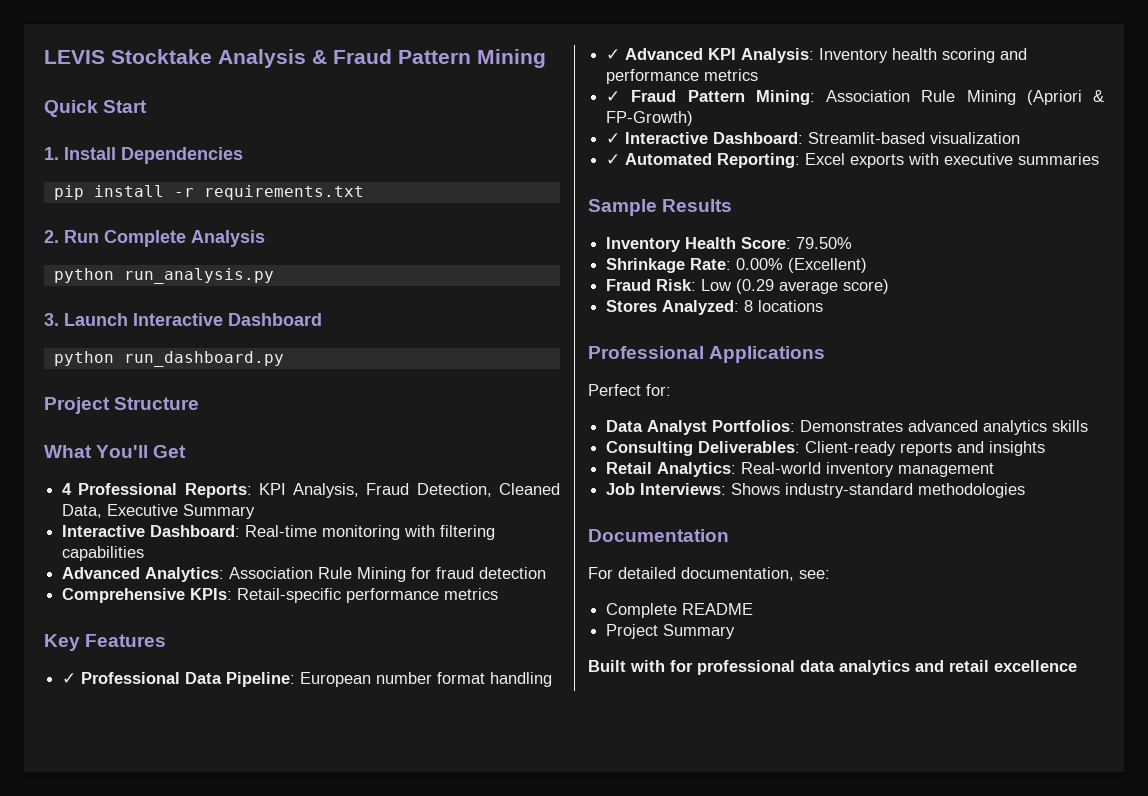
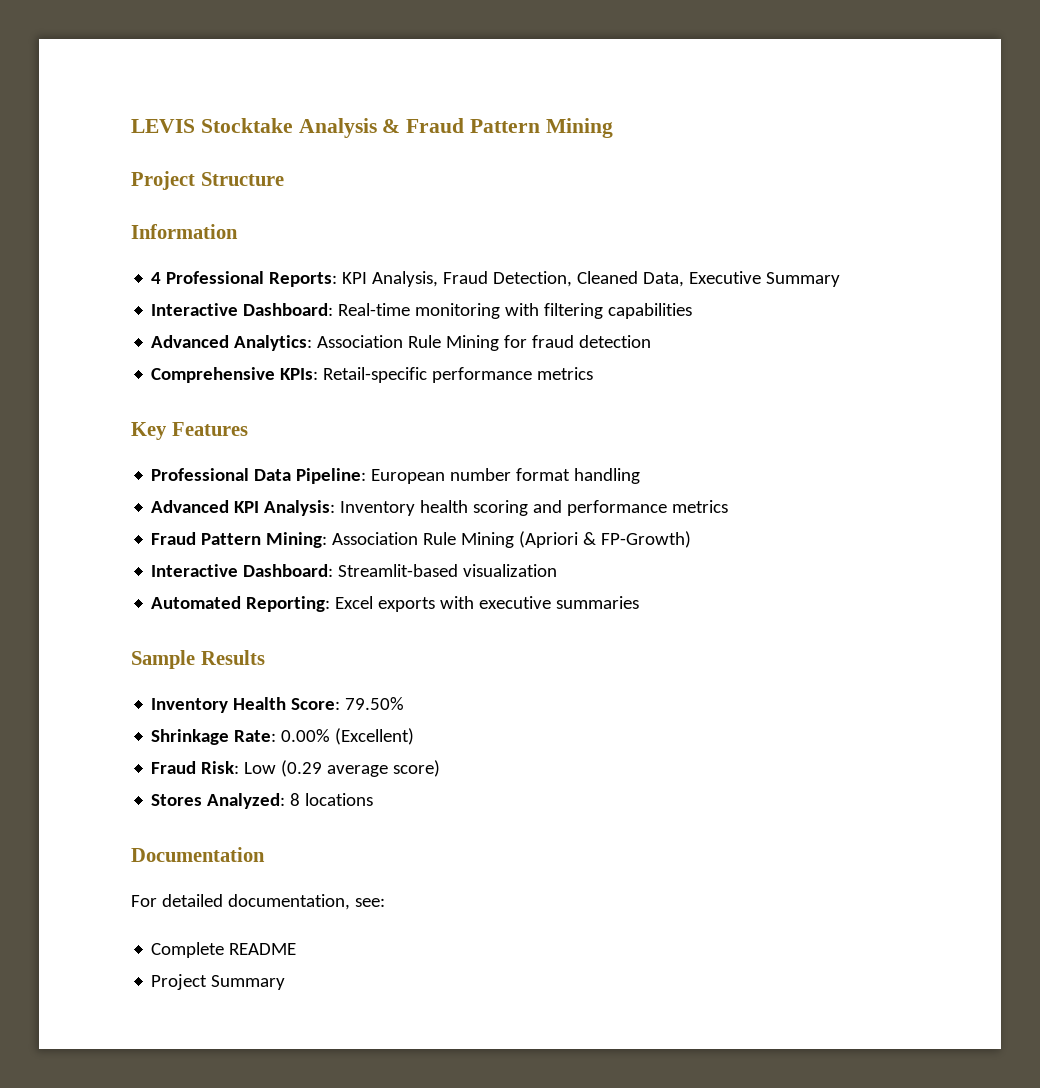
- Quick Start
- 1. Install Dependencies
- pip install -r requirements.txt
- 2. Run Complete Analysis
- python run_analysis.py
- 3. Launch Interactive Dashboard
- python run_dashboard.py
- What You'll Get
+ Information
- ✓ Professional Data Pipeline: European number format handling
+ Professional Data Pipeline: European number format handling
- ✓ Advanced KPI Analysis: Inventory health scoring and performance metrics
+ Advanced KPI Analysis: Inventory health scoring and performance metrics
- ✓ Fraud Pattern Mining: Association Rule Mining (Apriori & FP-Growth)
+ Fraud Pattern Mining: Association Rule Mining (Apriori & FP-Growth)
- ✓ Interactive Dashboard: Streamlit-based visualization
+ Interactive Dashboard: Streamlit-based visualization
- ✓ Automated Reporting: Excel exports with executive summaries
+ Automated Reporting: Excel exports with executive summaries
- Professional Applications
- Perfect for:
- Data Analyst Portfolios: Demonstrates advanced analytics skills
- Consulting Deliverables: Client-ready reports and insights
- Retail Analytics: Real-world inventory management
- Job Interviews: Shows industry-standard methodologies
- Built with for professional data analytics and retail excellence

